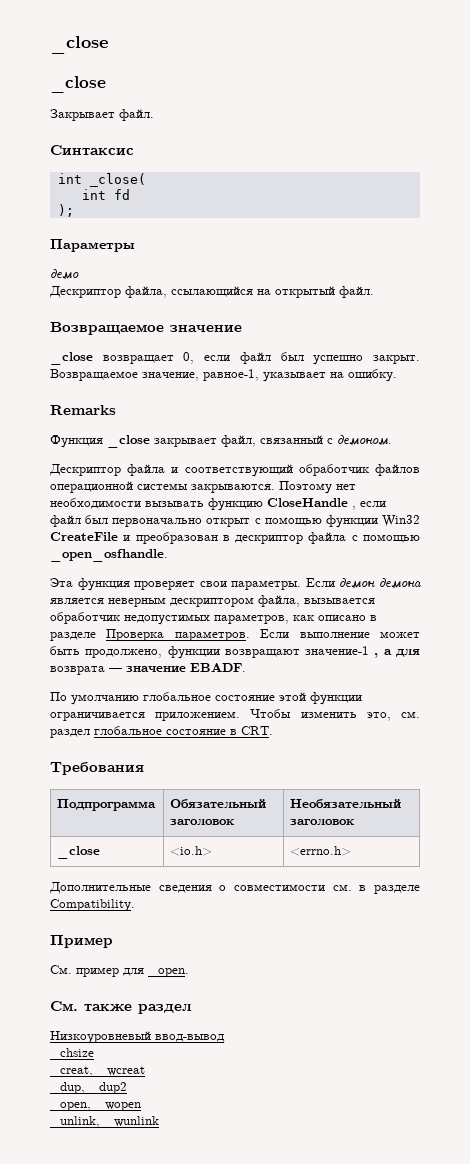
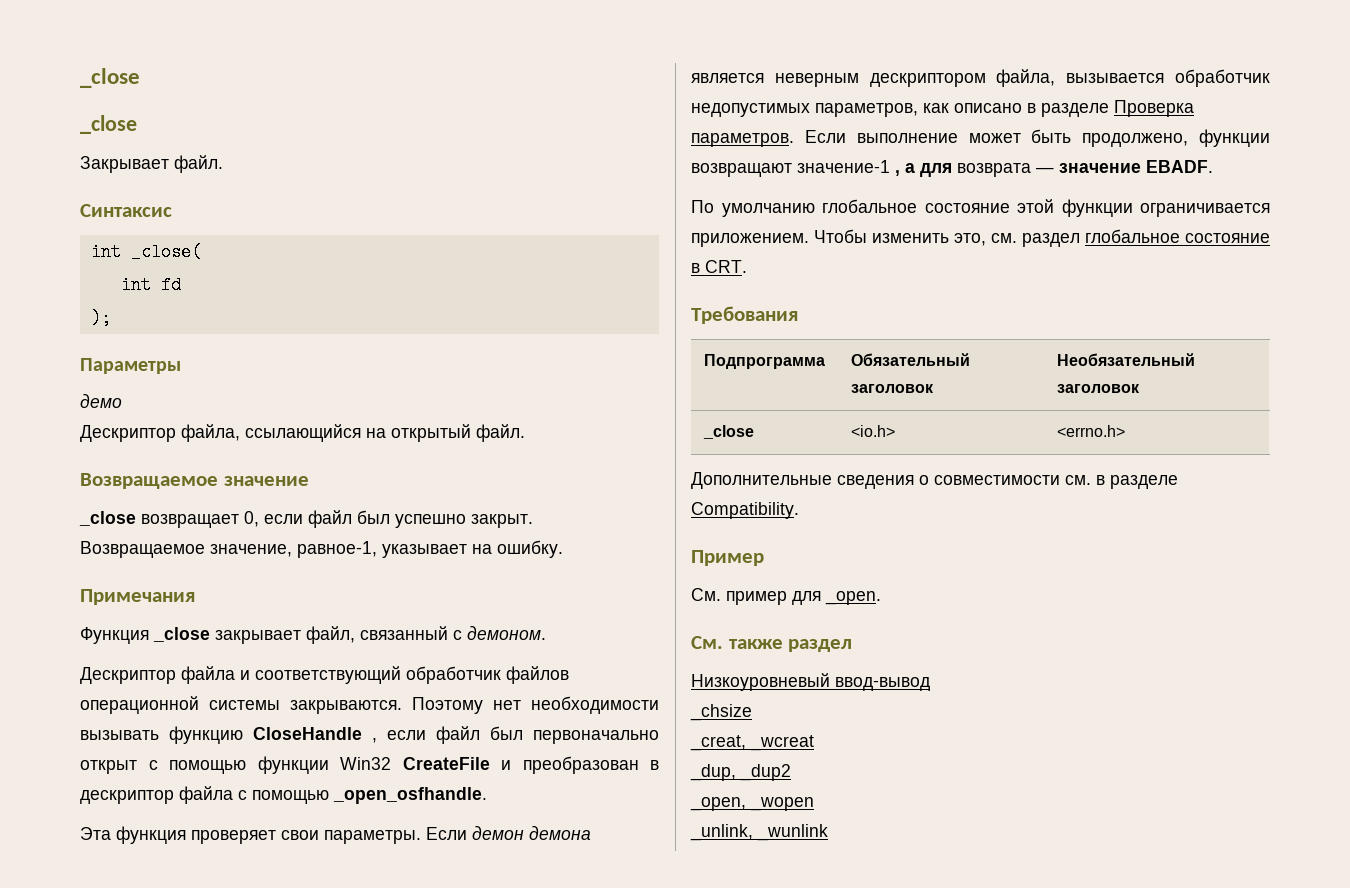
- Remarks
+ Примечания

